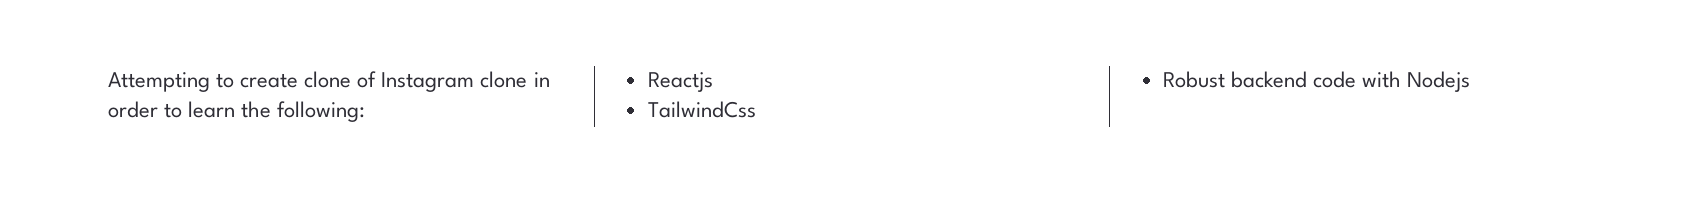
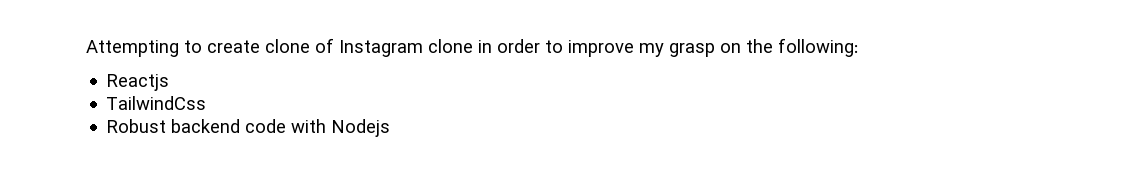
- Attempting to create clone of Instagram clone in order to learn the following:
+ Attempting to create clone of Instagram clone in order to improve my grasp on the following:

